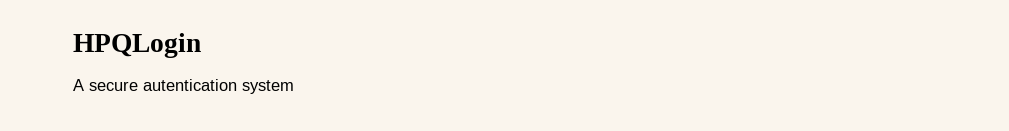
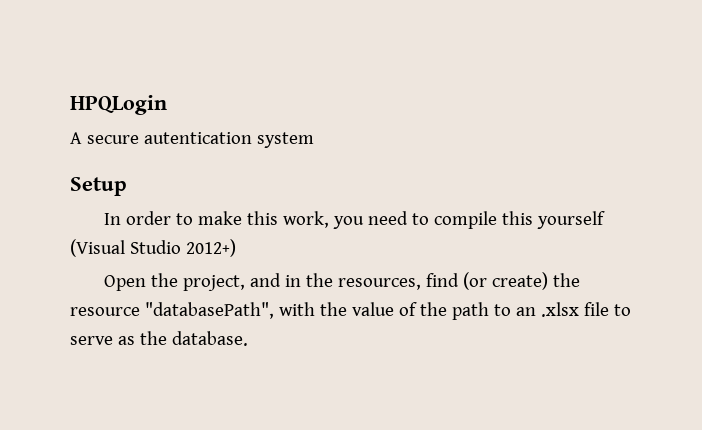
+ Setup
+ In order to make this work, you need to compile this yourself (Visual Studio 2012+)
+ Open the project, and in the resources, find (or create) the resource "databasePath", with the value of the path to an .xlsx file to serve as the database.

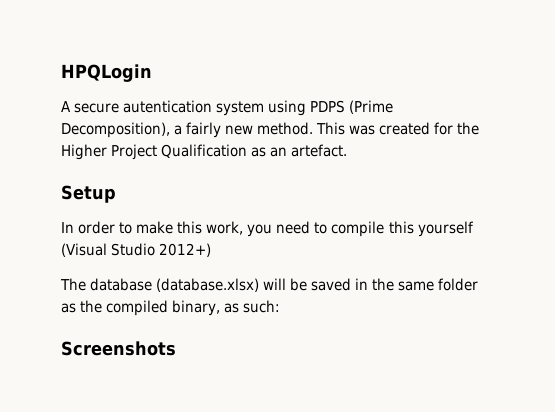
- A secure autentication system
+ A secure autentication system using PDPS (Prime Decomposition), a fairly new method. This was created for the Higher Project Qualification as an artefact.
- Open the project, and in the resources, find (or create) the resource "databasePath", with the value of the path to an .xlsx file to serve as the database.
+ The database (database.xlsx) will be saved in the same folder as the compiled binary, as such:
+ Screenshots

